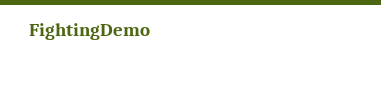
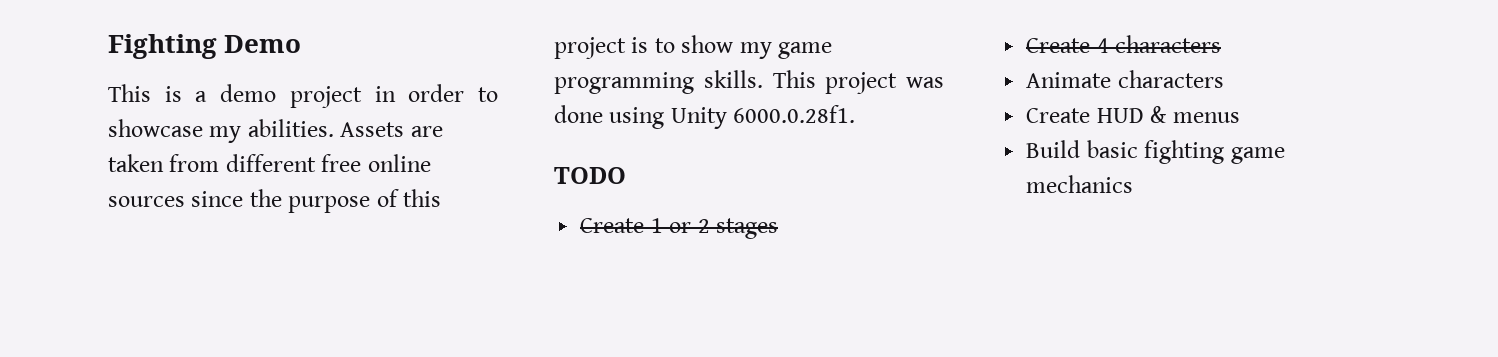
- FightingDemo
+ Fighting Demo
+ This is a demo project in order to showcase my abilities. Assets are taken from different free online sources since the purpose of this project is to show my game programming skills. This project was done using Unity 6000.0.28f1.
+ TODO
+ Create 1 or 2 stages
+ Create 4 characters
+ Animate characters
+ Create HUD & menus
+ Build basic fighting game mechanics

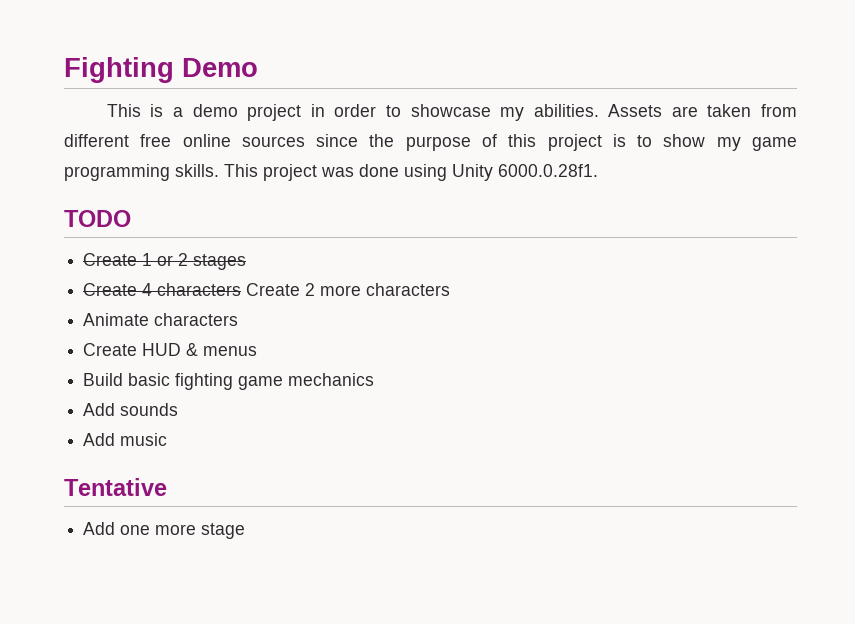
- Create 4 characters
+ Create 4 characters Create 2 more characters
+ Add sounds
+ Add music
+ Tentative
+ Add one more stage

